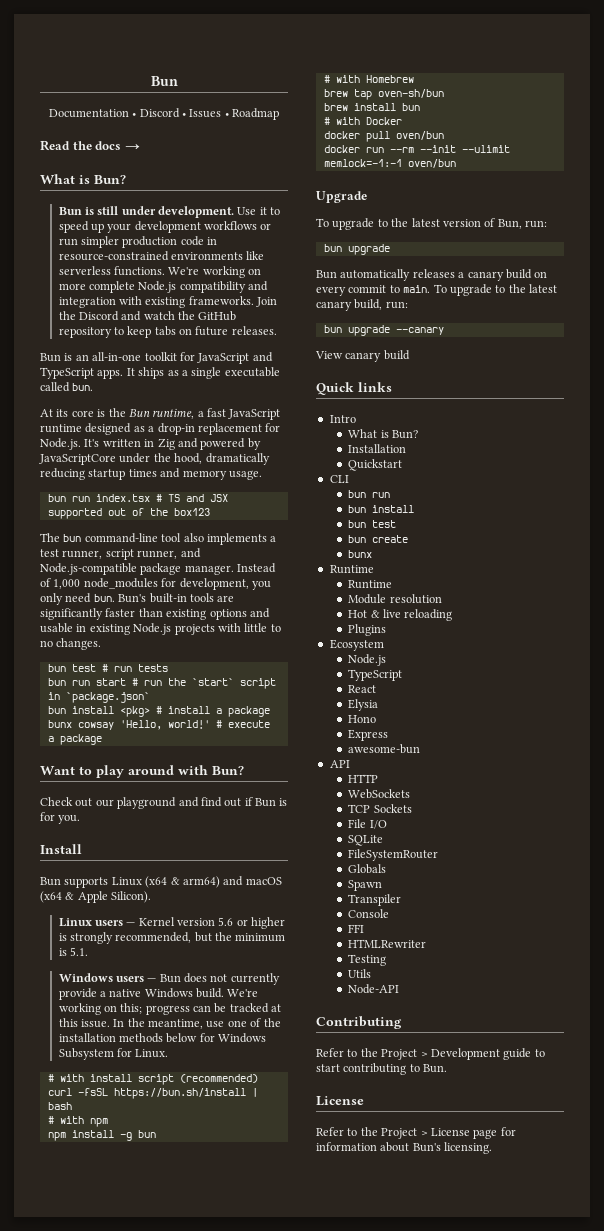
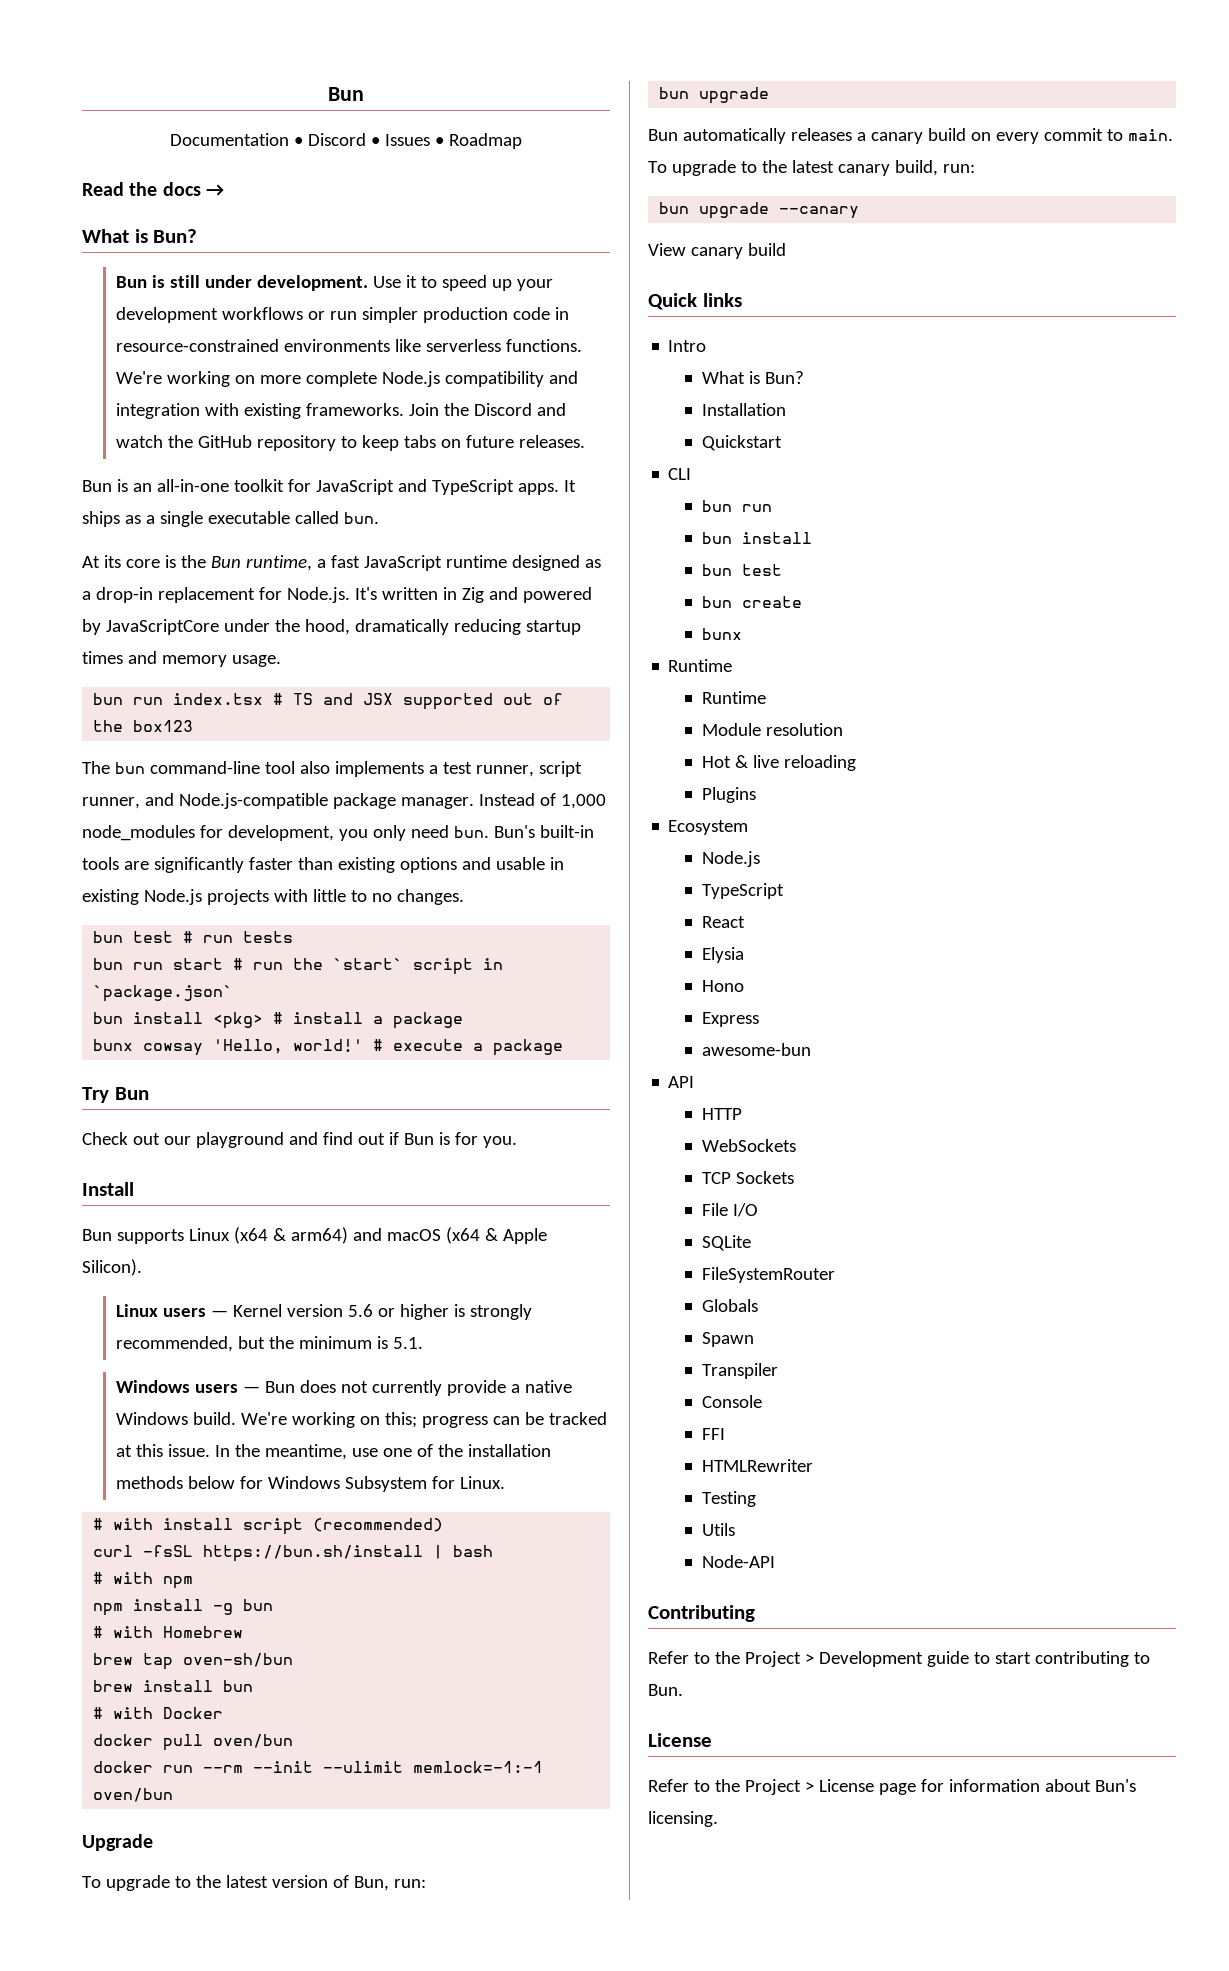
- Want to play around with Bun?
+ Try Bun

